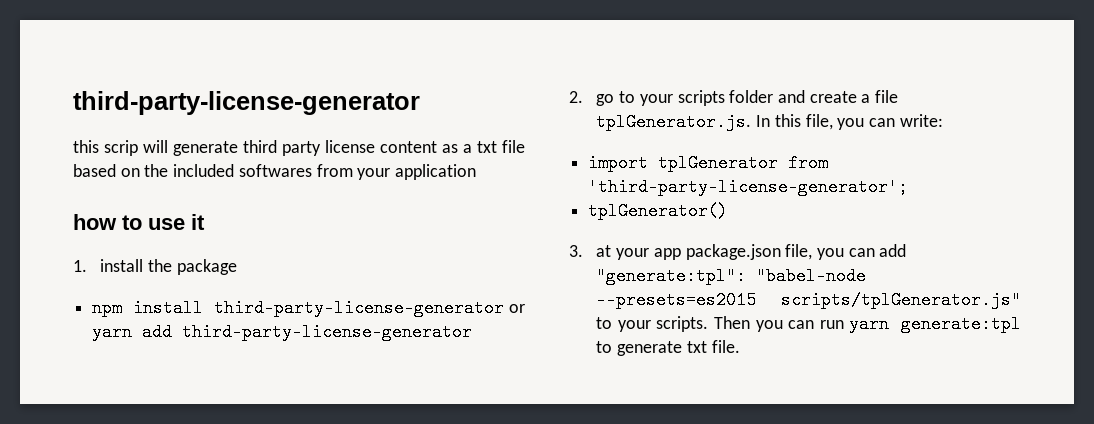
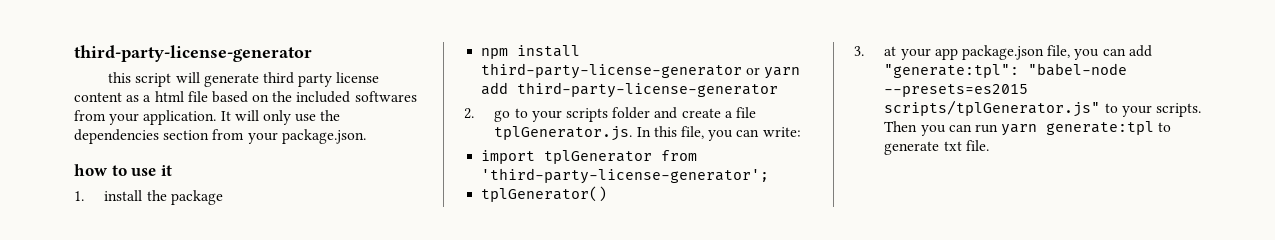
- this scrip will generate third party license content as a txt file based on the included softwares from your application
+ this script will generate third party license content as a html file based on the included softwares from your application. It will only use the dependencies section from your package.json.

